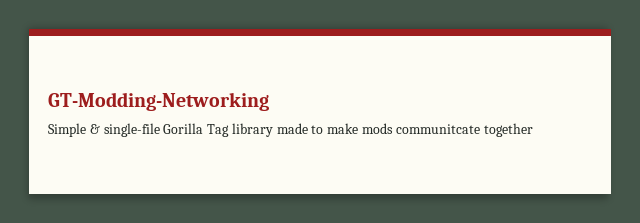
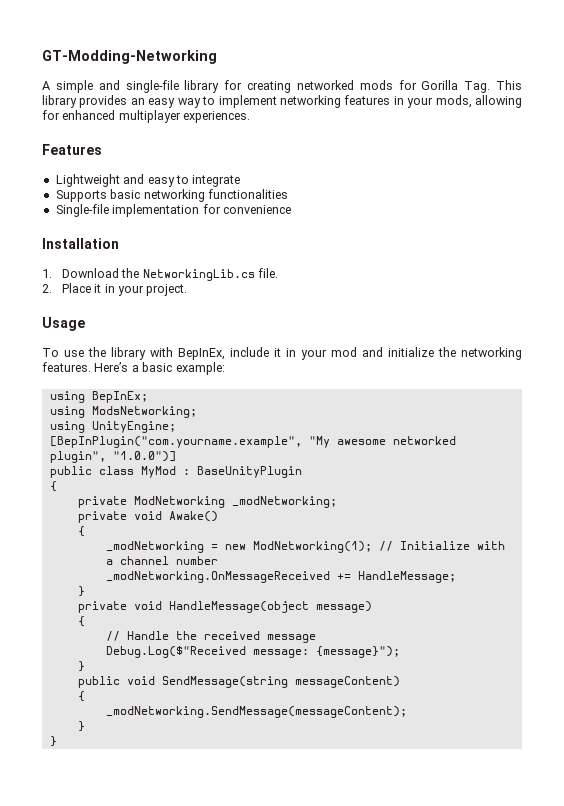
- Simple & single-file Gorilla Tag library made to make mods communitcate together
+ A simple and single-file library for creating networked mods for Gorilla Tag. This library provides an easy way to implement networking features in your mods, allowing for enhanced multiplayer experiences.
+ Features
+ Lightweight and easy to integrate
+ Supports basic networking functionalities
+ Single-file implementation for convenience
+ Installation
+ 1. Download the NetworkingLib.cs file.
+ 2. Place it in your project.
+ Usage
+ To use the library with BepInEx, include it in your mod and initialize the networking features. Here’s a basic example:
+ using BepInEx;
+ using ModsNetworking;
+ using UnityEngine;
+ [BepInPlugin("com.yourname.example", "My awesome networked plugin", "1.0.0")]
+ public class MyMod : BaseUnityPlugin
+ {
+ private ModNetworking _modNetworking;
+ private void Awake()
+ {
+ _modNetworking = new ModNetworking(1); // Initialize with a channel number
+ _modNetworking.OnMessageReceived += HandleMessage;
+ }
+ private void HandleMessage(object message)
+ {
+ // Handle the received message
+ Debug.Log($"Received message: {message}");
+ }
+ public void SendMessage(string messageContent)
+ {
+ _modNetworking.SendMessage(messageContent);
+ }
+ }

